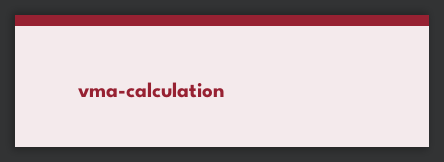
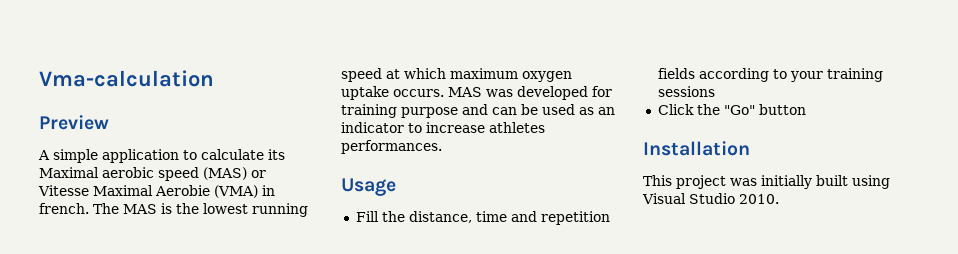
- vma-calculation
+ Vma-calculation
+ Preview
+ A simple application to calculate its Maximal aerobic speed (MAS) or Vitesse Maximal Aerobie (VMA) in french. The MAS is the lowest running speed at which maximum oxygen uptake occurs. MAS was developed for training purpose and can be used as an indicator to increase athletes performances.
+ Usage
+ Fill the distance, time and repetition fields according to your training sessions
+ Click the "Go" button
+ Installation
+ This project was initially built using Visual Studio 2010.

